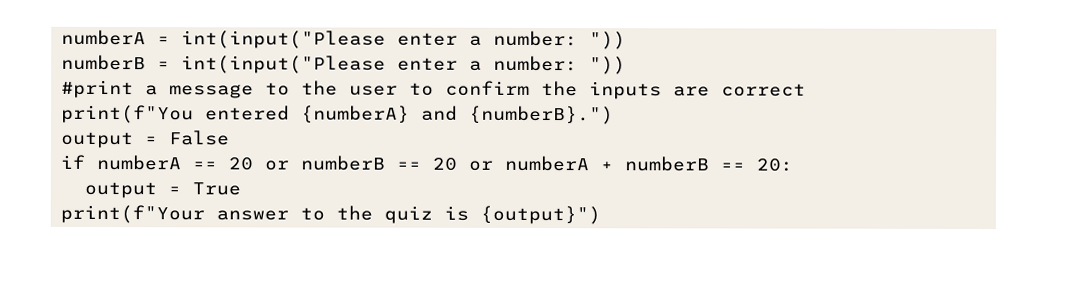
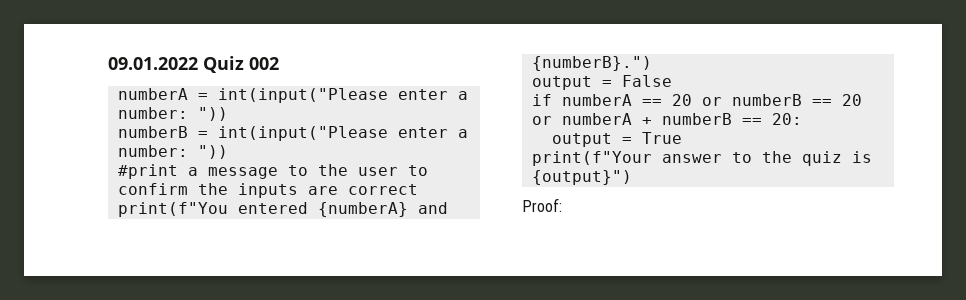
+ 09.01.2022 Quiz 002
+ Proof:

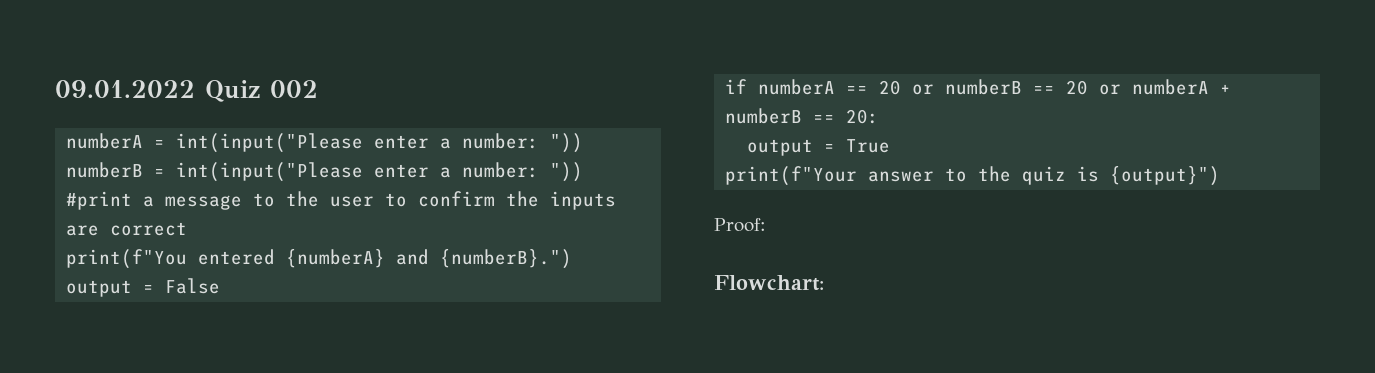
+ Flowchart:

